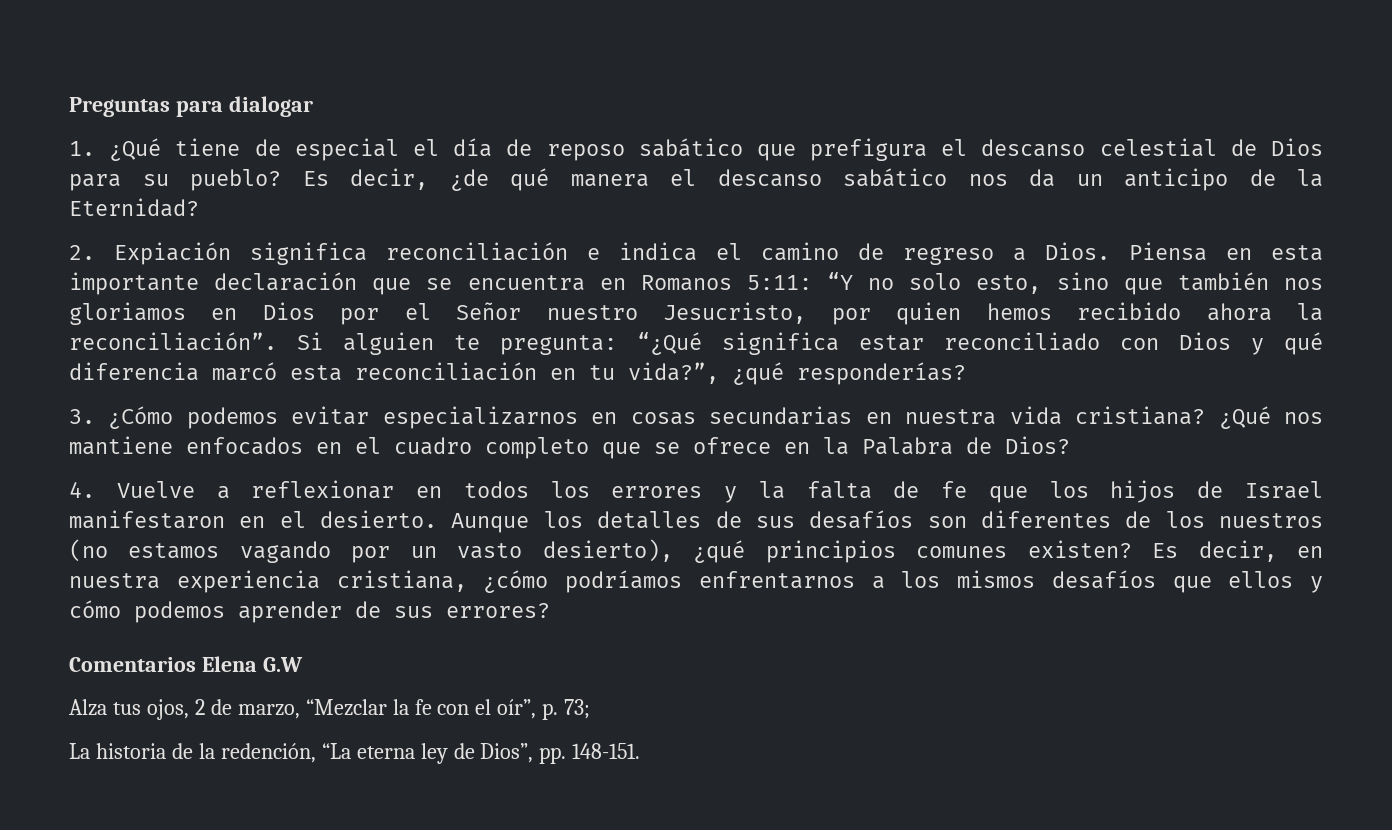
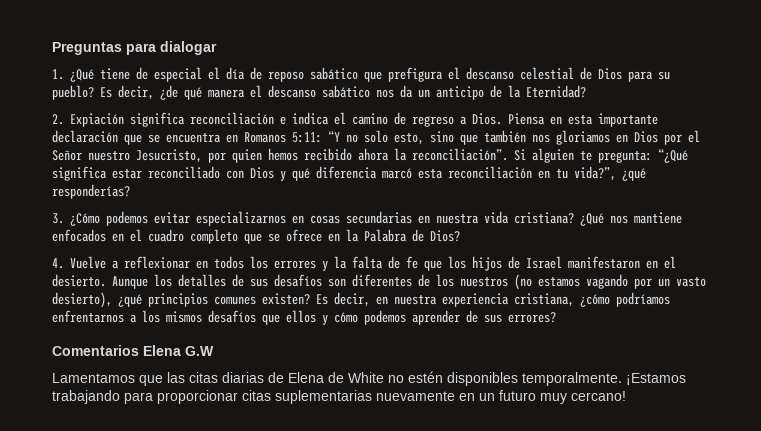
- Alza tus ojos, 2 de marzo, “Mezclar la fe con el oír”, p. 73;
- La historia de la redención, “La eterna ley de Dios”, pp. 148-151.
+ Lamentamos que las citas diarias de Elena de White no estén disponibles temporalmente. ¡Estamos trabajando para proporcionar citas suplementarias nuevamente en un futuro muy cercano!

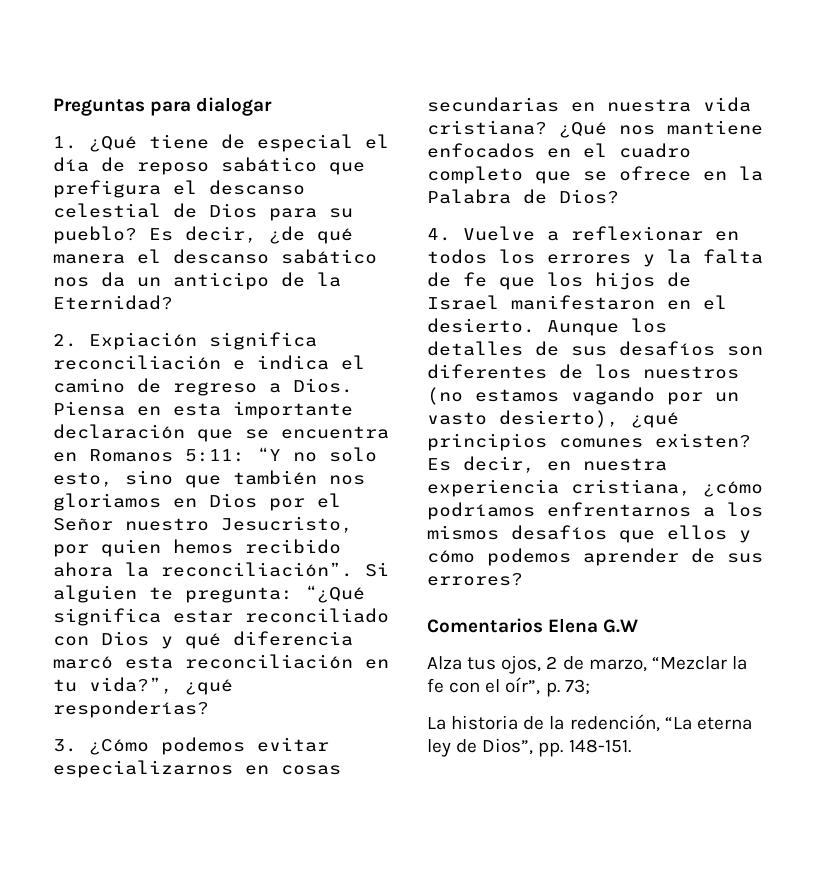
- Lamentamos que las citas diarias de Elena de White no estén disponibles temporalmente. ¡Estamos trabajando para proporcionar citas suplementarias nuevamente en un futuro muy cercano!
+ Alza tus ojos, 2 de marzo, “Mezclar la fe con el oír”, p. 73;
+ La historia de la redención, “La eterna ley de Dios”, pp. 148-151.

